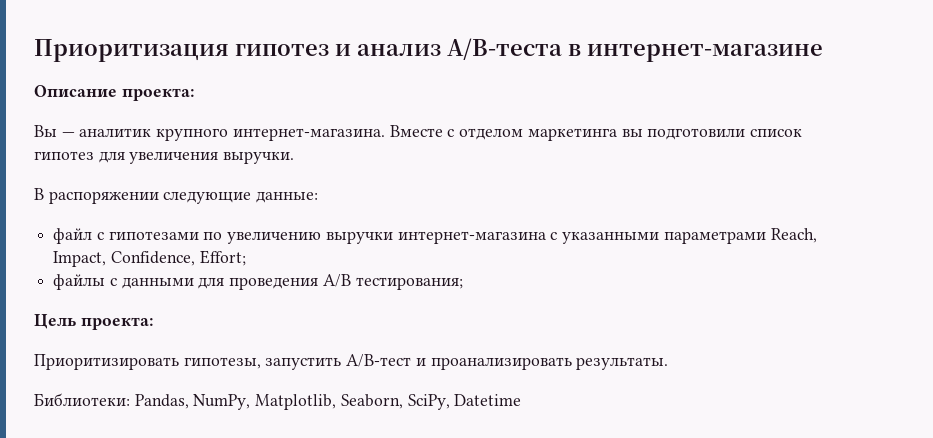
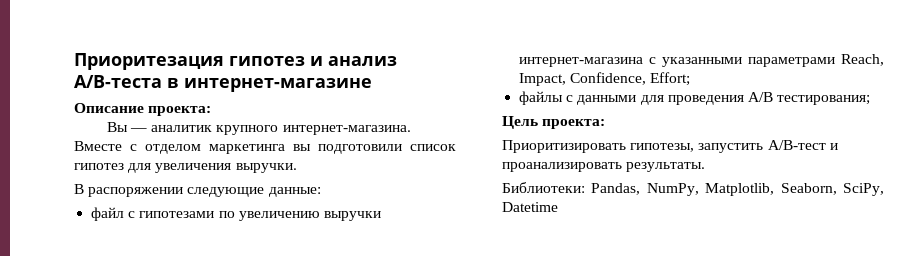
- Приоритизация гипотез и анализ A/B-теста в интернет-магазине
+ Приоритезация гипотез и анализ A/B-теста в интернет-магазине

